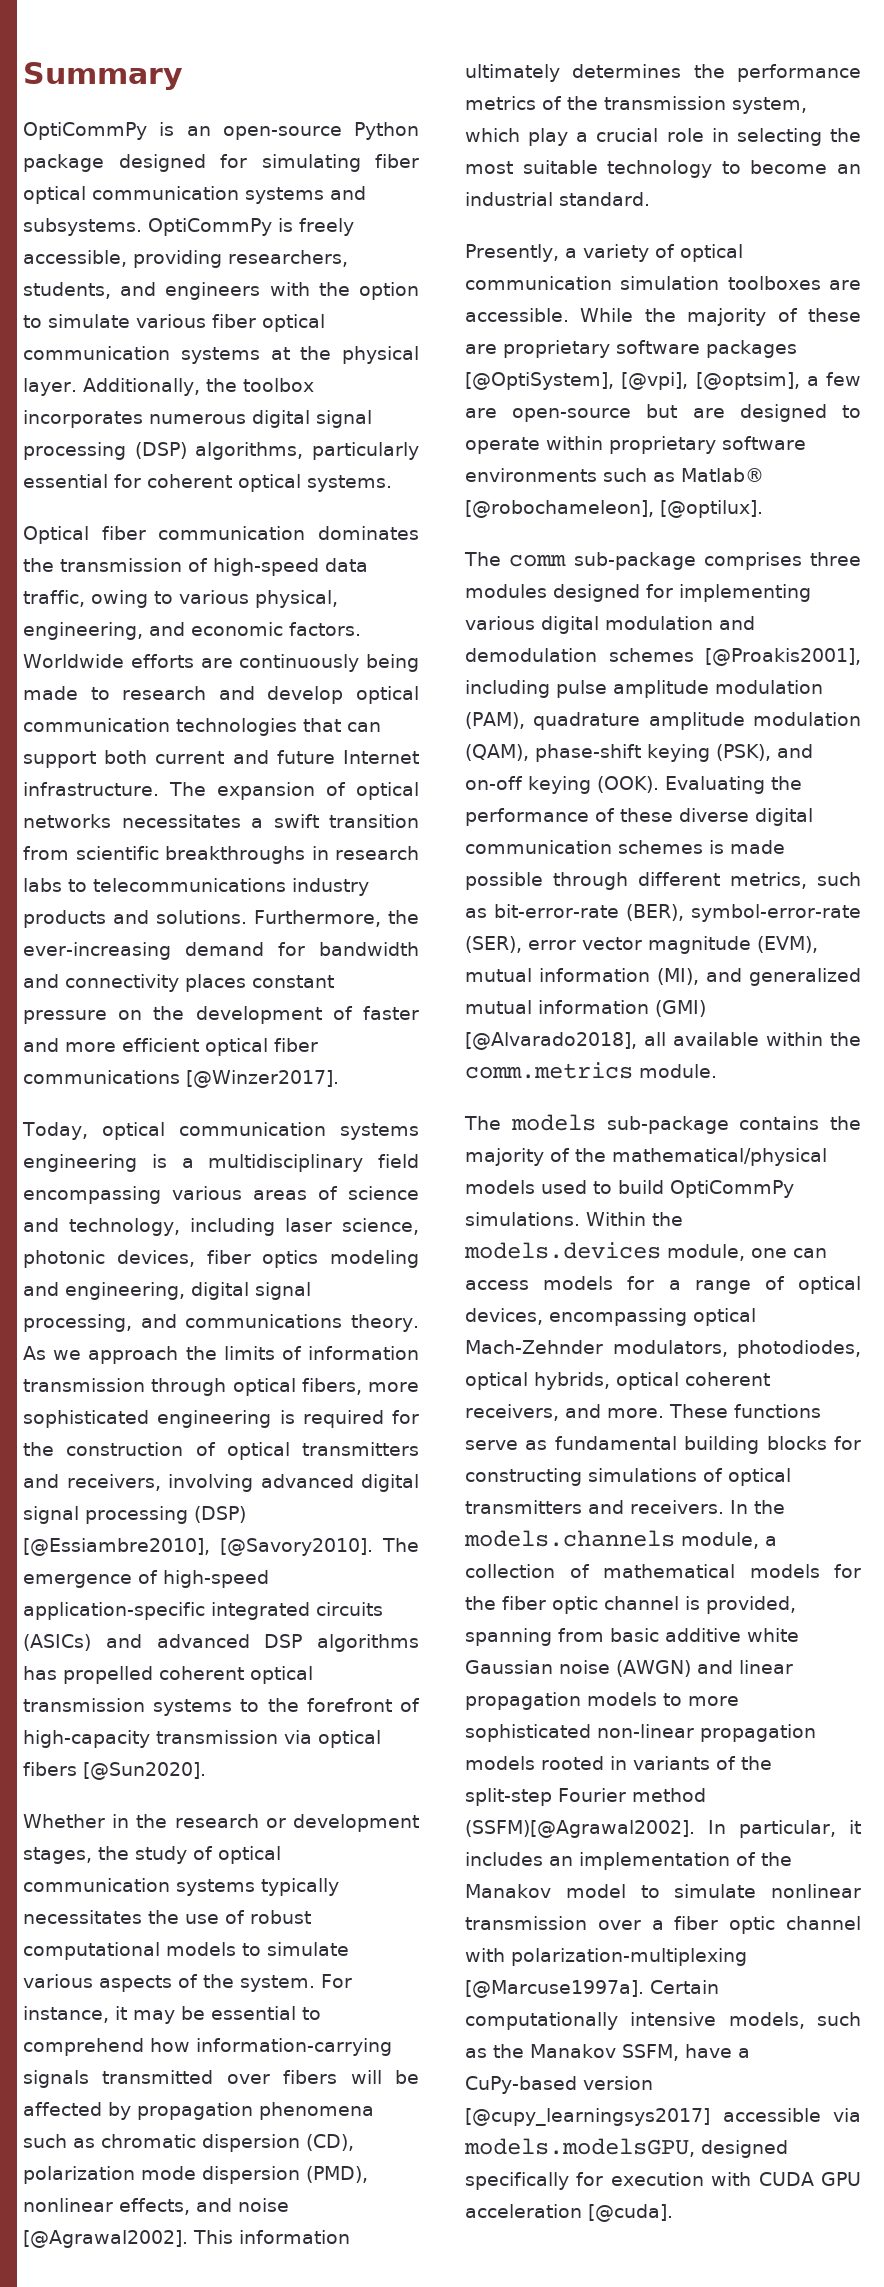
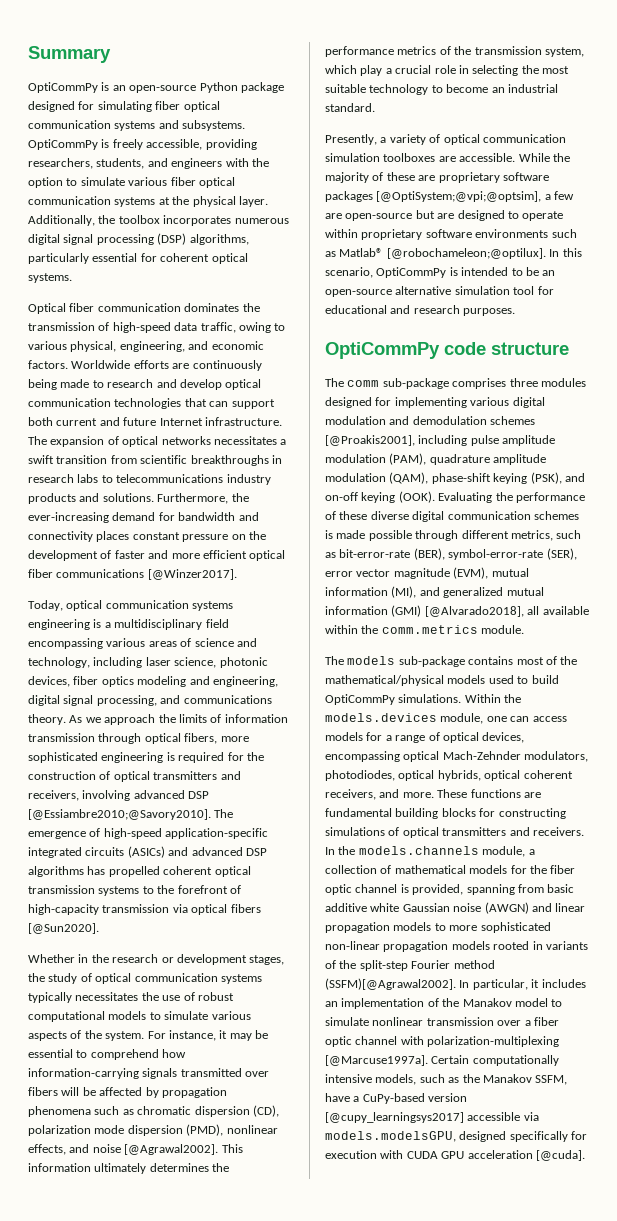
- As we approach the limits of information transmission through optical fibers, more sophisticated engineering is required for the construction of optical transmitters and receivers, involving advanced digital signal processing (DSP) [@Essiambre2010], [@Savory2010].
+ As we approach the limits of information transmission through optical fibers, more sophisticated engineering is required for the construction of optical transmitters and receivers, involving advanced DSP [@Essiambre2010;@Savory2010].
- While the majority of these are proprietary software packages [@OptiSystem], [@vpi], [@optsim], a few are open-source but are designed to operate within proprietary software environments such as Matlab® [@robochameleon], [@optilux].
+ While the majority of these are proprietary software packages [@OptiSystem;@vpi;@optsim], a few are open-source but are designed to operate within proprietary software environments such as Matlab® [@robochameleon;@optilux]. In this scenario, OptiCommPy is intended to be an open-source alternative simulation tool for educational and research purposes.
+ OptiCommPy code structure
- The models sub-package contains the majority of the mathematical/physical models used to build OptiCommPy simulations.
+ The models sub-package contains most of the mathematical/physical models used to build OptiCommPy simulations.
- These functions serve as fundamental building blocks for constructing simulations of optical transmitters and receivers.
+ These functions are fundamental building blocks for constructing simulations of optical transmitters and receivers.

